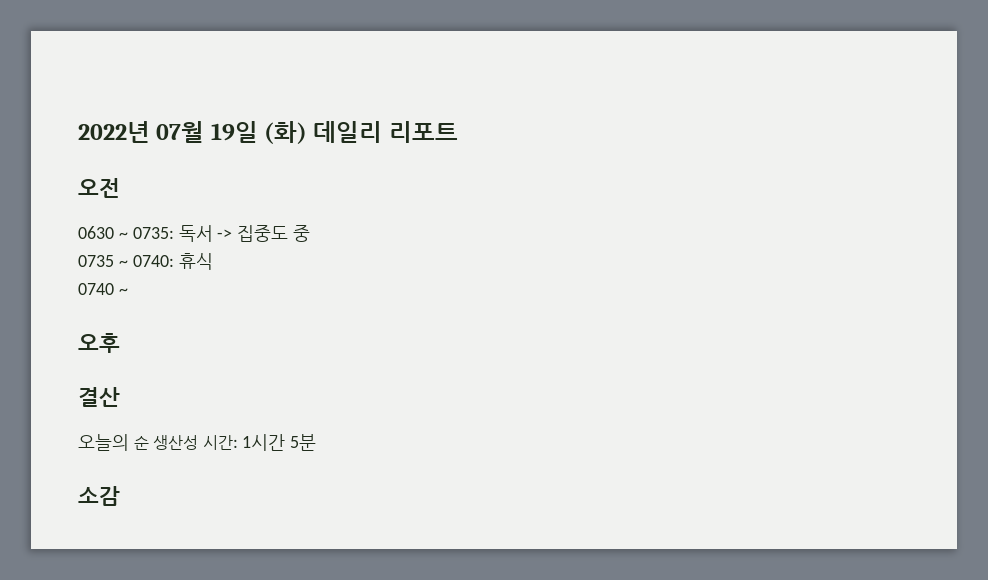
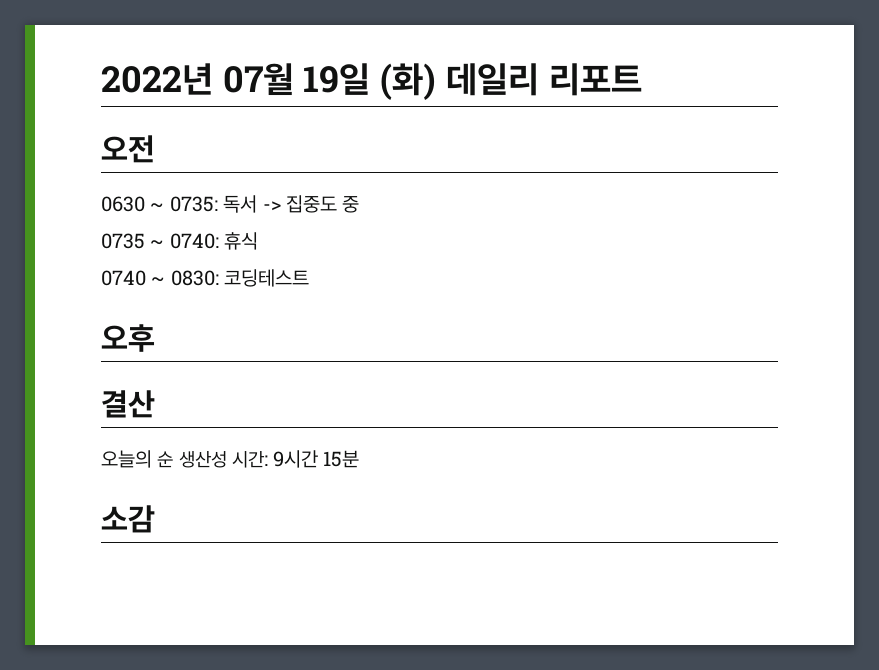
- 0740 ~
+ 0740 ~ 0830: 코딩테스트
- 오늘의 순 생산성 시간: 1시간 5분
+ 오늘의 순 생산성 시간: 9시간 15분

